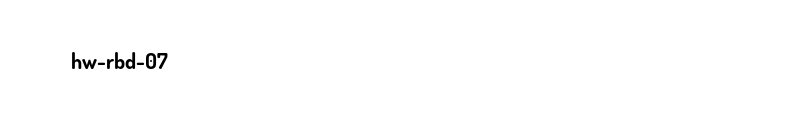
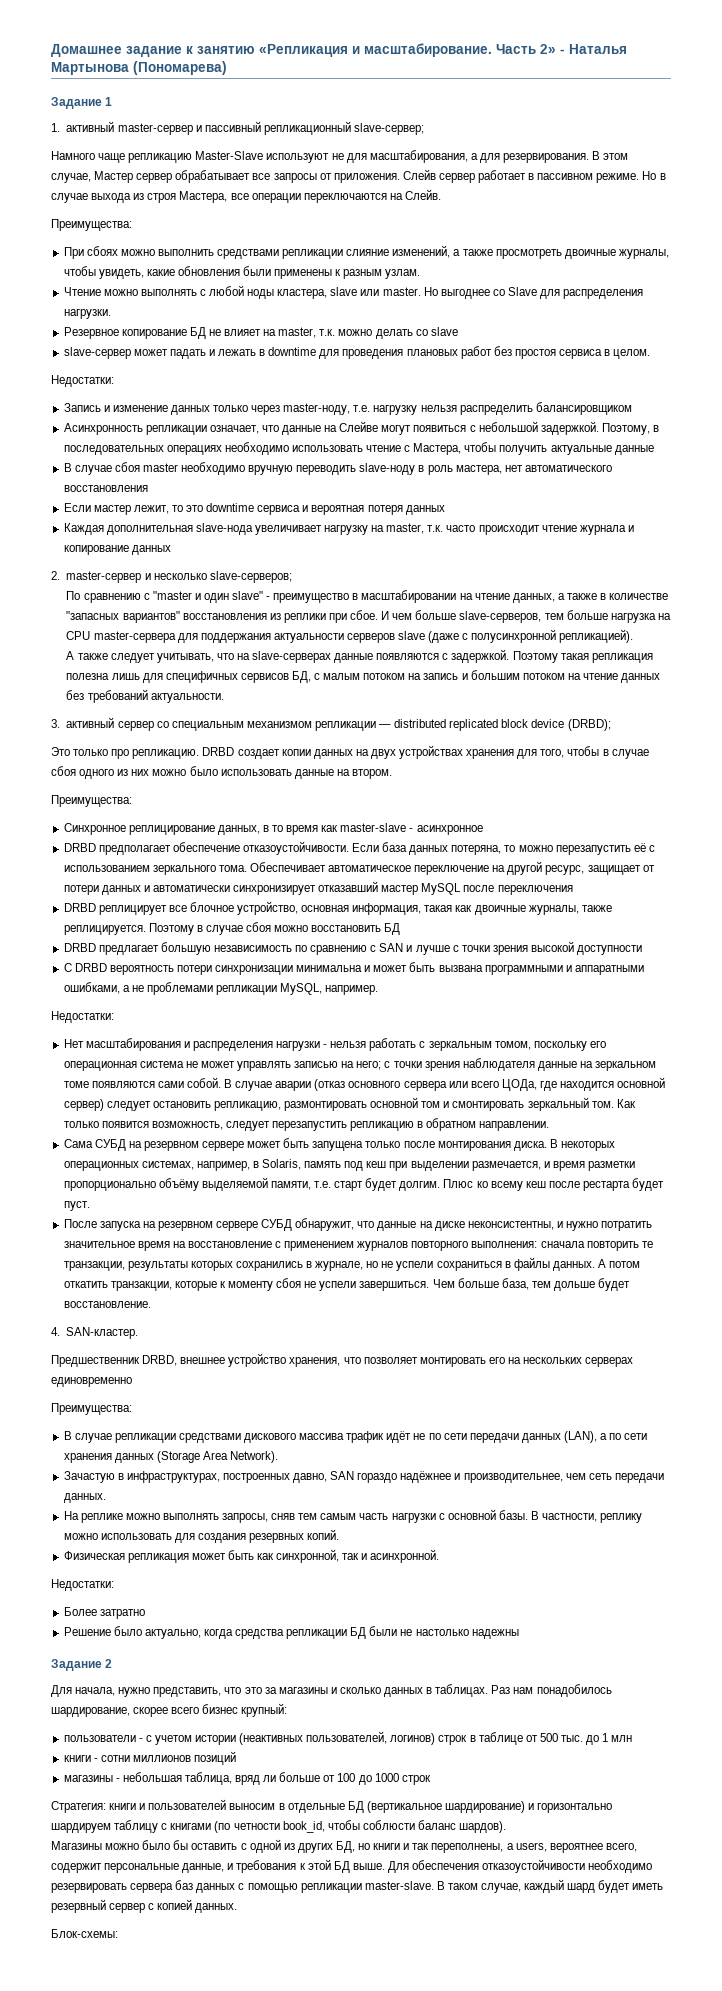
- hw-rbd-07
+ Домашнее задание к занятию «Репликация и масштабирование. Часть 2» - Наталья Мартынова (Пономарева)
+ Задание 1
+ 1. активный master-сервер и пассивный репликационный slave-сервер;
+ Намного чаще репликацию Master-Slave используют не для масштабирования, а для резервирования. В этом случае, Мастер сервер обрабатывает все запросы от приложения. Слейв сервер работает в пассивном режиме. Но в случае выхода из строя Мастера, все операции переключаются на Слейв.
+ Преимущества:
+ При сбоях можно выполнить средствами репликации слияние изменений, а также просмотреть двоичные журналы, чтобы увидеть, какие обновления были применены к разным узлам.
+ Чтение можно выполнять с любой ноды кластера, slave или master. Но выгоднее со Slave для распределения нагрузки.
+ Резервное копирование БД не влияет на master, т.к. можно делать со slave
+ slave-сервер может падать и лежать в downtime для проведения плановых работ без простоя сервиса в целом.
+ Недостатки:
+ Запись и изменение данных только через master-ноду, т.е. нагрузку нельзя распределить балансировщиком
+ Асинхронность репликации означает, что данные на Слейве могут появиться с небольшой задержкой. Поэтому, в последовательных операциях необходимо использовать чтение с Мастера, чтобы получить актуальные данные
+ В случае сбоя master необходимо вручную переводить slave-ноду в роль мастера, нет автоматического восстановления
+ Если мастер лежит, то это downtime сервиса и вероятная потеря данных
+ Каждая дополнительная slave-нода увеличивает нагрузку на master, т.к. часто происходит чтение журнала и копирование данных
+ 2. master-сервер и несколько slave-серверов;
+ По сравнению с "master и один slave" - преимущество в масштабировании на чтение данных, а также в количестве "запасных вариантов" восстановления из реплики при сбое. И чем больше slave-серверов, тем больше нагрузка на CPU master-сервера для поддержания актуальности серверов slave (даже с полусинхронной репликацией).
+ А также следует учитывать, что на slave-серверах данные появляются с задержкой. Поэтому такая репликация полезна лишь для специфичных сервисов БД, с малым потоком на запись и большим потоком на чтение данных без требований актуальности.
+ 3. активный сервер со специальным механизмом репликации — distributed replicated block device (DRBD);
+ Это только про репликацию. DRBD создает копии данных на двух устройствах хранения для того, чтобы в случае сбоя одного из них можно было использовать данные на втором.
+ Преимущества:
+ Синхронное реплицирование данных, в то время как master-slave - асинхронное
+ DRBD предполагает обеспечение отказоустойчивости. Если база данных потеряна, то можно перезапустить её с использованием зеркального тома. Обеспечивает автоматическое переключение на другой ресурс, защищает от потери данных и автоматически синхронизирует отказавший мастер MySQL после переключения
+ DRBD реплицирует все блочное устройство, основная информация, такая как двоичные журналы, также реплицируется. Поэтому в случае сбоя можно восстановить БД
+ DRBD предлагает большую независимость по сравнению с SAN и лучше с точки зрения высокой доступности
+ С DRBD вероятность потери синхронизации минимальна и может быть вызвана программными и аппаратными ошибками, а не проблемами репликации MySQL, например.
+ Недостатки:
+ Нет масштабирования и распределения нагрузки - нельзя работать с зеркальным томом, поскольку его операционная система не может управлять записью на него; с точки зрения наблюдателя данные на зеркальном томе появляются сами собой. В случае аварии (отказ основного сервера или всего ЦОДа, где находится основной сервер) следует остановить репликацию, размонтировать основной том и смонтировать зеркальный том. Как только появится возможность, следует перезапустить репликацию в обратном направлении.
+ Сама СУБД на резервном сервере может быть запущена только после монтирования диска. В некоторых операционных системах, например, в Solaris, память под кеш при выделении размечается, и время разметки пропорционально объёму выделяемой памяти, т.е. старт будет долгим. Плюс ко всему кеш после рестарта будет пуст.
+ После запуска на резервном сервере СУБД обнаружит, что данные на диске неконсистентны, и нужно потратить значительное время на восстановление с применением журналов повторного выполнения: сначала повторить те транзакции, результаты которых сохранились в журнале, но не успели сохраниться в файлы данных. А потом откатить транзакции, которые к моменту сбоя не успели завершиться. Чем больше база, тем дольше будет восстановление.
+ 4. SAN-кластер.
+ Предшественник DRBD, внешнее устройство хранения, что позволяет монтировать его на нескольких серверах единовременно
+ Преимущества:
+ В случае репликации средствами дискового массива трафик идёт не по сети передачи данных (LAN), а по сети хранения данных (Storage Area Network).
+ Зачастую в инфраструктурах, построенных давно, SAN гораздо надёжнее и производительнее, чем сеть передачи данных.
+ На реплике можно выполнять запросы, сняв тем самым часть нагрузки с основной базы. В частности, реплику можно использовать для создания резервных копий.
+ Физическая репликация может быть как синхронной, так и асинхронной.
+ Недостатки:
+ Более затратно
+ Решение было актуально, когда средства репликации БД были не настолько надежны
+ Задание 2
+ Для начала, нужно представить, что это за магазины и сколько данных в таблицах. Раз нам понадобилось шардирование, скорее всего бизнес крупный:
+ пользователи - с учетом истории (неактивных пользователей, логинов) строк в таблице от 500 тыс. до 1 млн
+ книги - сотни миллионов позиций
+ магазины - небольшая таблица, вряд ли больше от 100 до 1000 строк
+ Стратегия: книги и пользователей выносим в отдельные БД (вертикальное шардирование) и горизонтально шардируем таблицу с книгами (по четности book_id, чтобы соблюсти баланс шардов).
+ Магазины можно было бы оставить с одной из других БД, но книги и так переполнены, а users, вероятнее всего, содержит персональные данные, и требования к этой БД выше. Для обеспечения отказоустойчивости необходимо резервировать сервера баз данных с помощью репликации master-slave. В таком случае, каждый шард будет иметь резервный сервер с копией данных.
+ Блок-схемы:

